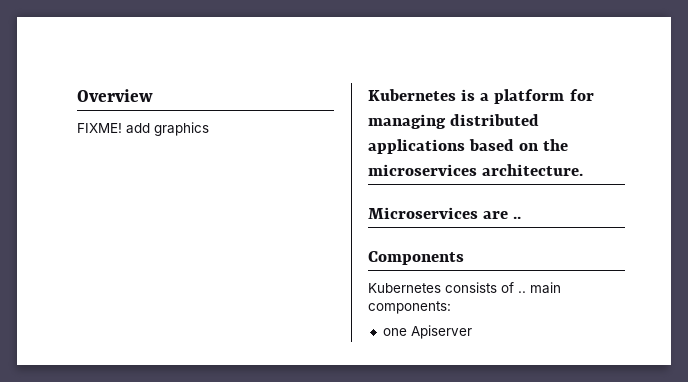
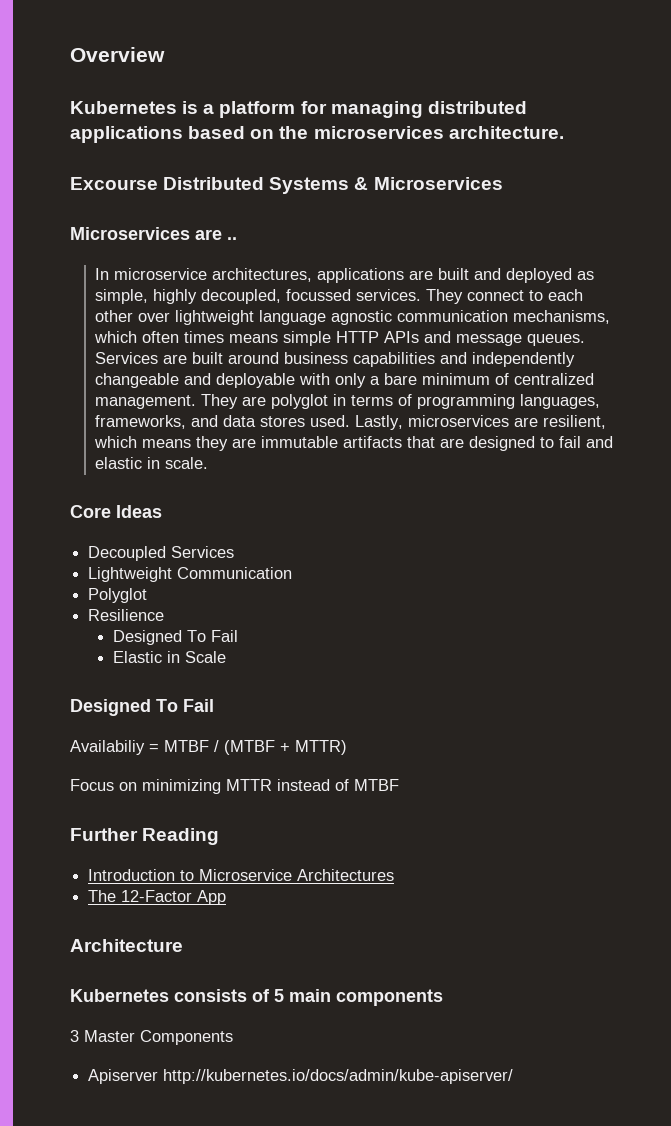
- FIXME! add graphics
+ Excourse Distributed Systems & Microservices
  Microservices are ..
- Components
- Kubernetes consists of .. main components:
- one Apiserver
+ In microservice architectures, applications are built and deployed as simple, highly decoupled, focussed services. They connect to each other over lightweight language agnostic communication mechanisms, which often times means simple HTTP APIs and message queues. Services are built around business capabilities and independently changeable and deployable with only a bare minimum of centralized management. They are polyglot in terms of programming languages, frameworks, and data stores used. Lastly, microservices are resilient, which means they are immutable artifacts that are designed to fail and elastic in scale.
+ Core Ideas
+ Decoupled Services
+ Lightweight Communication
+ Polyglot
+ Resilience
+ Designed To Fail
+ Elastic in Scale
+ Designed To Fail
+ Availabiliy = MTBF / (MTBF + MTTR)
+ Focus on minimizing MTTR instead of MTBF
+ Further Reading
+ Introduction to Microservice Architectures
+ The 12-Factor App
+ Architecture
+ Kubernetes consists of 5 main components
+ 3 Master Components
+ Apiserver http://kubernetes.io/docs/admin/kube-apiserver/

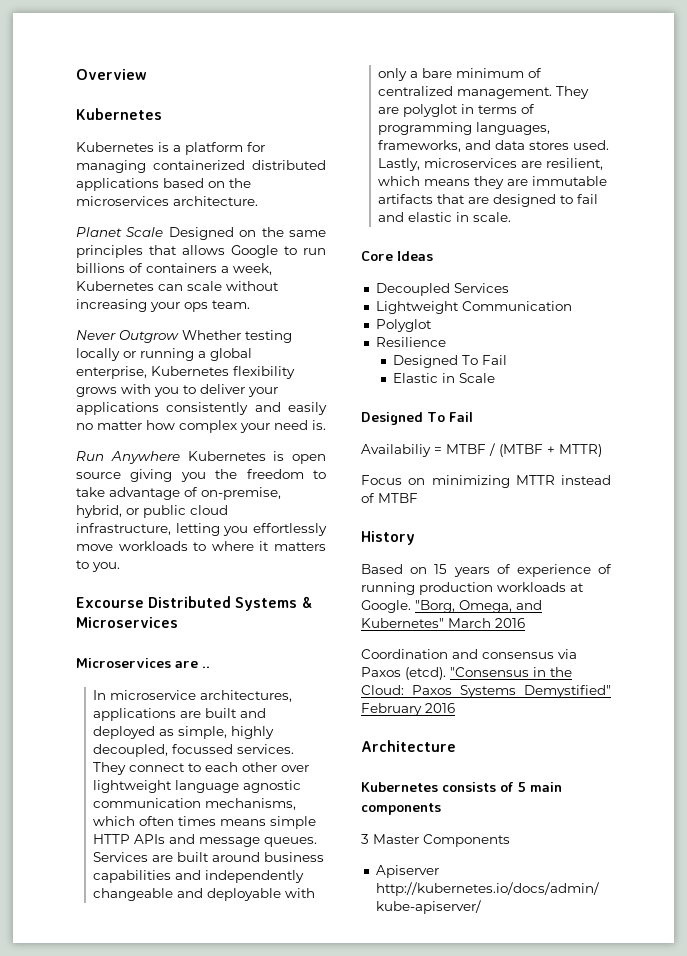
  Overview
- Kubernetes is a platform for managing distributed applications based on the microservices architecture.
+ Kubernetes
+ Kubernetes is a platform for managing containerized distributed applications based on the microservices architecture.
+ Planet Scale Designed on the same principles that allows Google to run billions of containers a week, Kubernetes can scale without increasing your ops team.
+ Never Outgrow Whether testing locally or running a global enterprise, Kubernetes flexibility grows with you to deliver your applications consistently and easily no matter how complex your need is.
+ Run Anywhere Kubernetes is open source giving you the freedom to take advantage of on-premise, hybrid, or public cloud infrastructure, letting you effortlessly move workloads to where it matters to you.
- Further Reading
- Introduction to Microservice Architectures
- The 12-Factor App
+ History
+ Based on 15 years of experience of running production workloads at Google. "Borg, Omega, and Kubernetes" March 2016
+ Coordination and consensus via Paxos (etcd). "Consensus in the Cloud: Paxos Systems Demystified" February 2016

